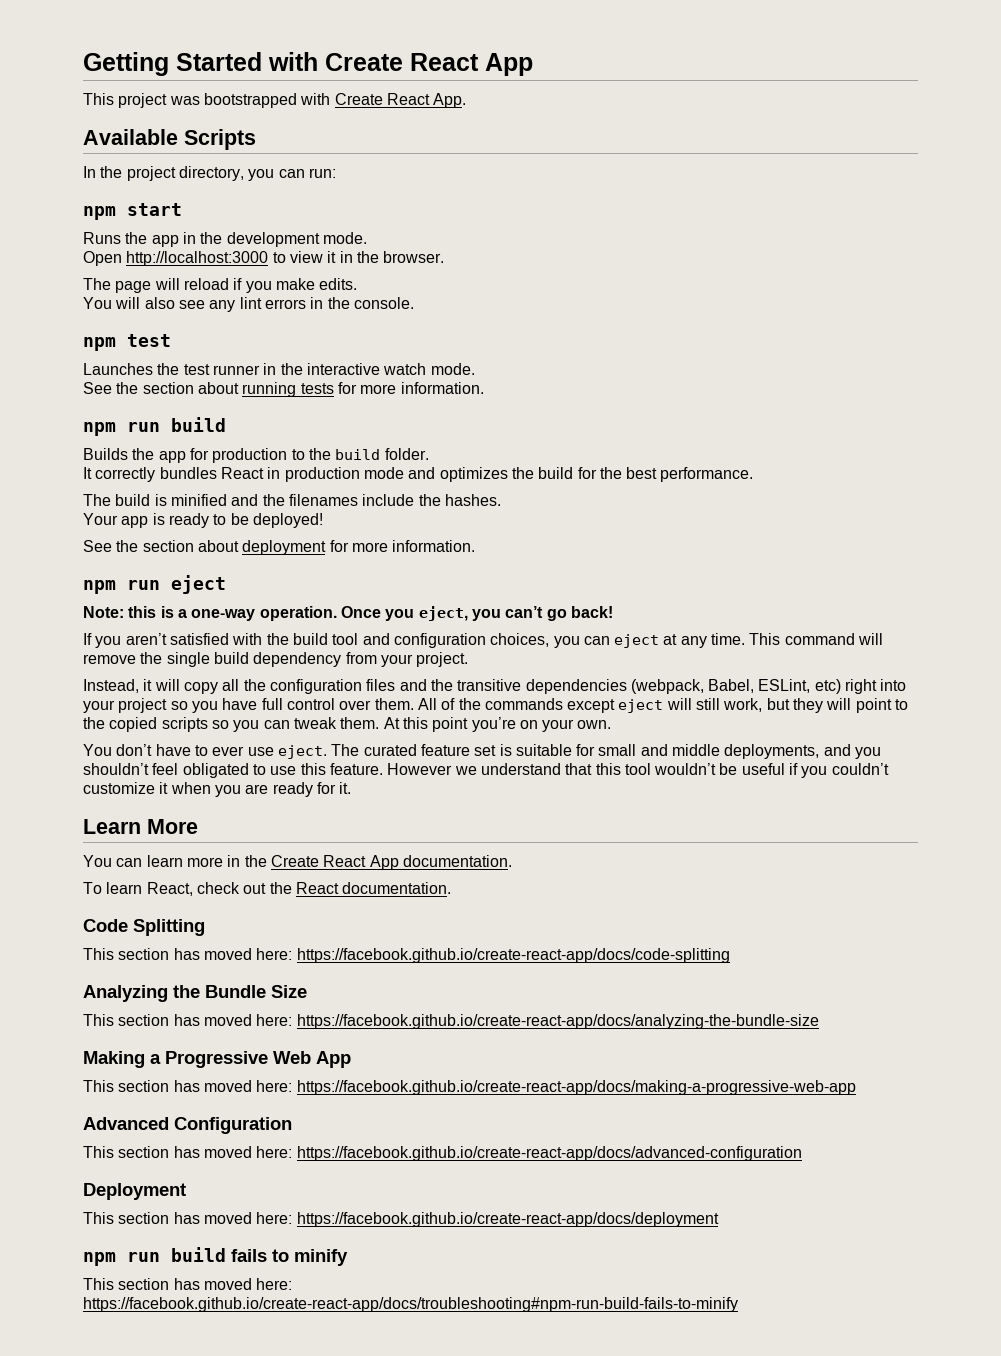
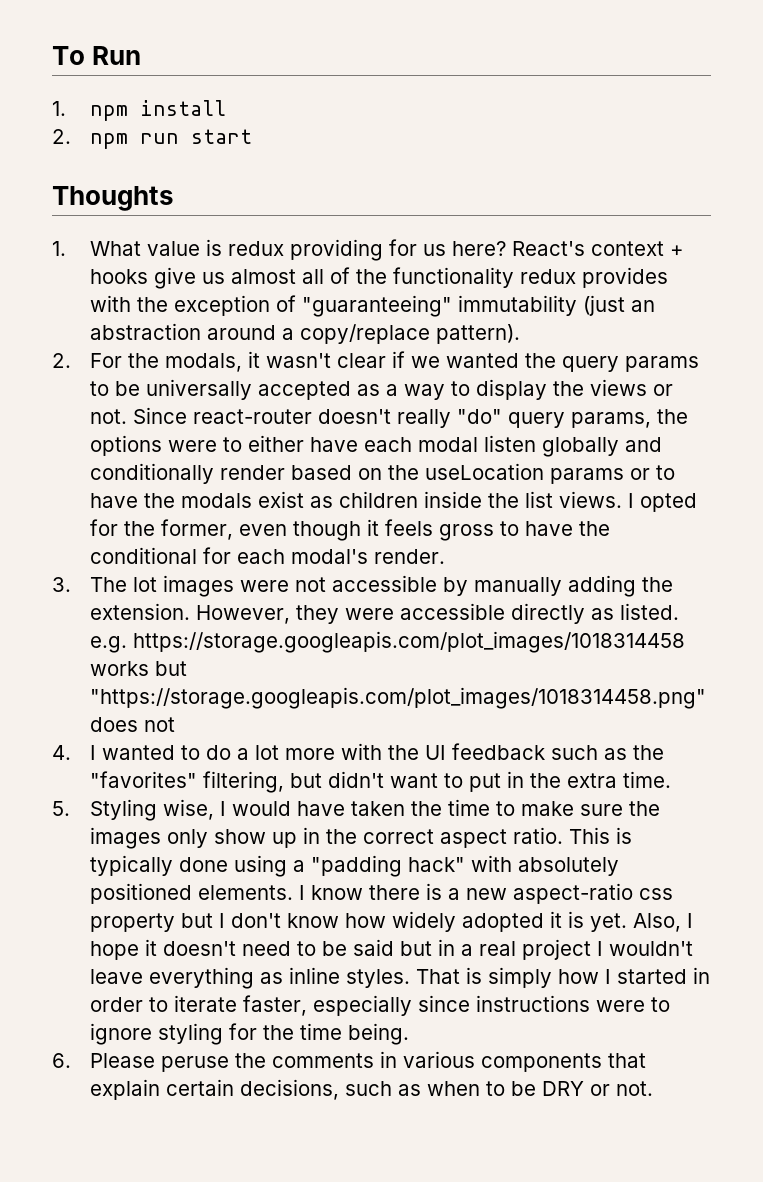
- Getting Started with Create React App
- This project was bootstrapped with Create React App.
- Available Scripts
- In the project directory, you can run:
- npm start
- Runs the app in the development mode.
- Open http://localhost:3000 to view it in the browser.
- The page will reload if you make edits.
- You will also see any lint errors in the console.
- npm test
- Launches the test runner in the interactive watch mode.
- See the section about running tests for more information.
- npm run build
- Builds the app for production to the build folder.
- It correctly bundles React in production mode and optimizes the build for the best performance.
- The build is minified and the filenames include the hashes.
- Your app is ready to be deployed!
- See the section about deployment for more information.
- npm run eject
- Note: this is a one-way operation. Once you eject, you can’t go back!
- If you aren’t satisfied with the build tool and configuration choices, you can eject at any time. This command will remove the single build dependency from your project.
- Instead, it will copy all the configuration files and the transitive dependencies (webpack, Babel, ESLint, etc) right into your project so you have full control over them. All of the commands except eject will still work, but they will point to the copied scripts so you can tweak them. At this point you’re on your own.
- You don’t have to ever use eject. The curated feature set is suitable for small and middle deployments, and you shouldn’t feel obligated to use this feature. However we understand that this tool wouldn’t be useful if you couldn’t customize it when you are ready for it.
- Learn More
- You can learn more in the Create React App documentation.
- To learn React, check out the React documentation.
- Code Splitting
- This section has moved here: https://facebook.github.io/create-react-app/docs/code-splitting
- Analyzing the Bundle Size
- This section has moved here: https://facebook.github.io/create-react-app/docs/analyzing-the-bundle-size
- Making a Progressive Web App
- This section has moved here: https://facebook.github.io/create-react-app/docs/making-a-progressive-web-app
- Advanced Configuration
- This section has moved here: https://facebook.github.io/create-react-app/docs/advanced-configuration
- Deployment
- This section has moved here: https://facebook.github.io/create-react-app/docs/deployment
- npm run build fails to minify
- This section has moved here: https://facebook.github.io/create-react-app/docs/troubleshooting#npm-run-build-fails-to-minify
+ To Run
+ 1. npm install
+ 2. npm run start
+ Thoughts
+ 1. What value is redux providing for us here? React's context + hooks give us almost all of the functionality redux provides with the exception of "guaranteeing" immutability (just an abstraction around a copy/replace pattern).
+ 2. For the modals, it wasn't clear if we wanted the query params to be universally accepted as a way to display the views or not. Since react-router doesn't really "do" query params, the options were to either have each modal listen globally and conditionally render based on the useLocation params or to have the modals exist as children inside the list views. I opted for the former, even though it feels gross to have the conditional for each modal's render.
+ 3. The lot images were not accessible by manually adding the extension. However, they were accessible directly as listed. e.g. https://storage.googleapis.com/plot_images/1018314458 works but "https://storage.googleapis.com/plot_images/1018314458.png" does not
+ 4. I wanted to do a lot more with the UI feedback such as the "favorites" filtering, but didn't want to put in the extra time.
+ 5. Styling wise, I would have taken the time to make sure the images only show up in the correct aspect ratio. This is typically done using a "padding hack" with absolutely positioned elements. I know there is a new aspect-ratio css property but I don't know how widely adopted it is yet. Also, I hope it doesn't need to be said but in a real project I wouldn't leave everything as inline styles. That is simply how I started in order to iterate faster, especially since instructions were to ignore styling for the time being.
+ 6. Please peruse the comments in various components that explain certain decisions, such as when to be DRY or not.

